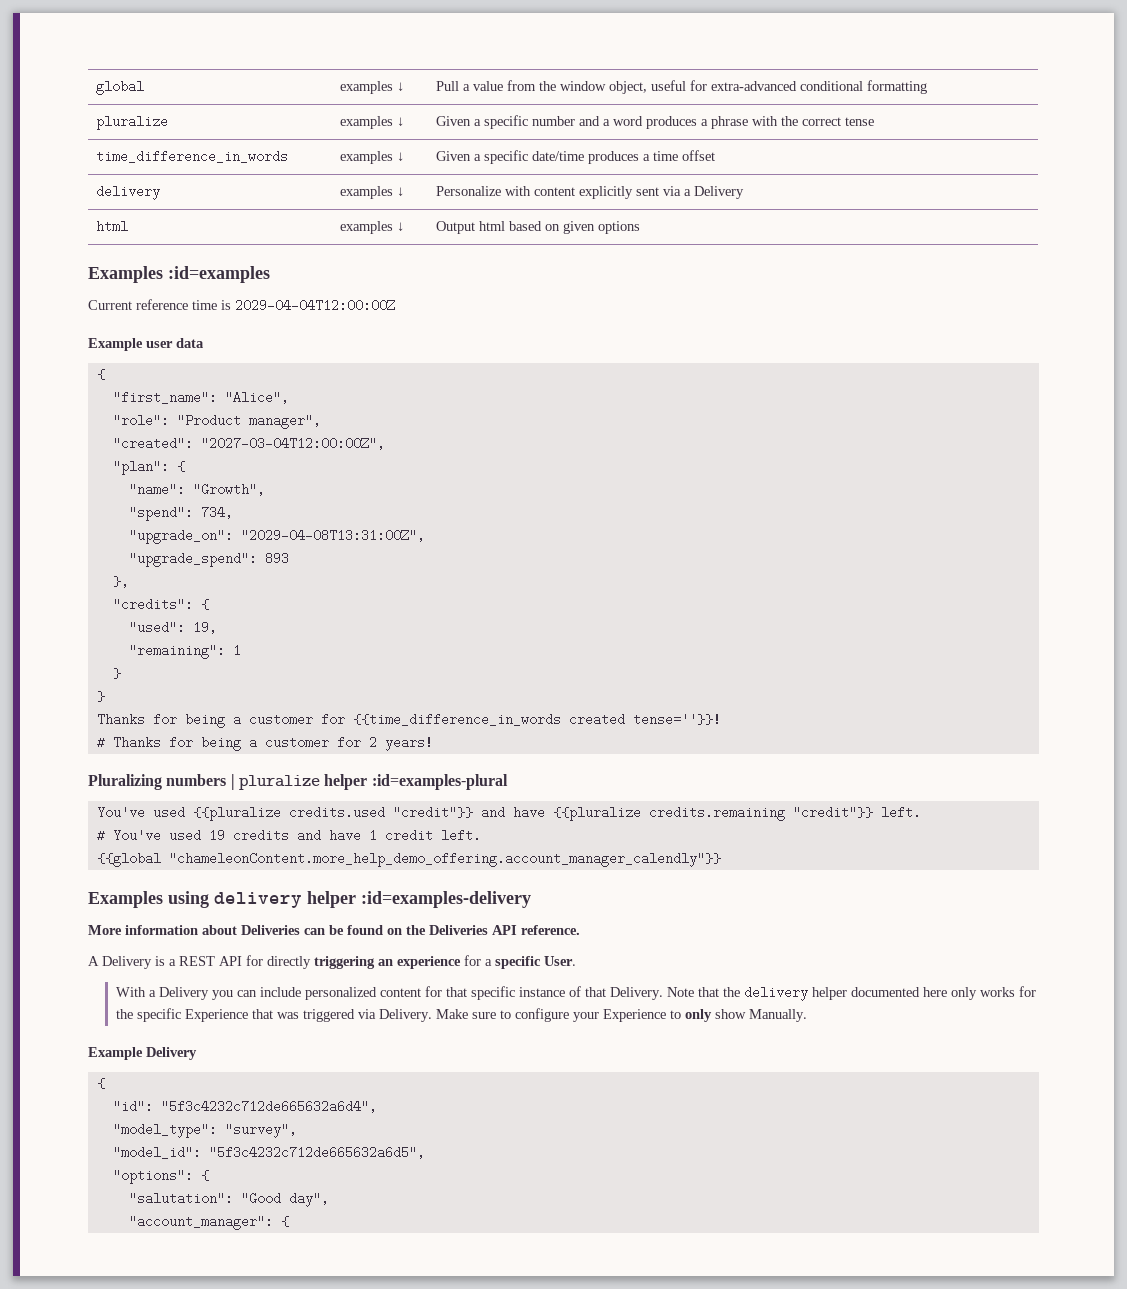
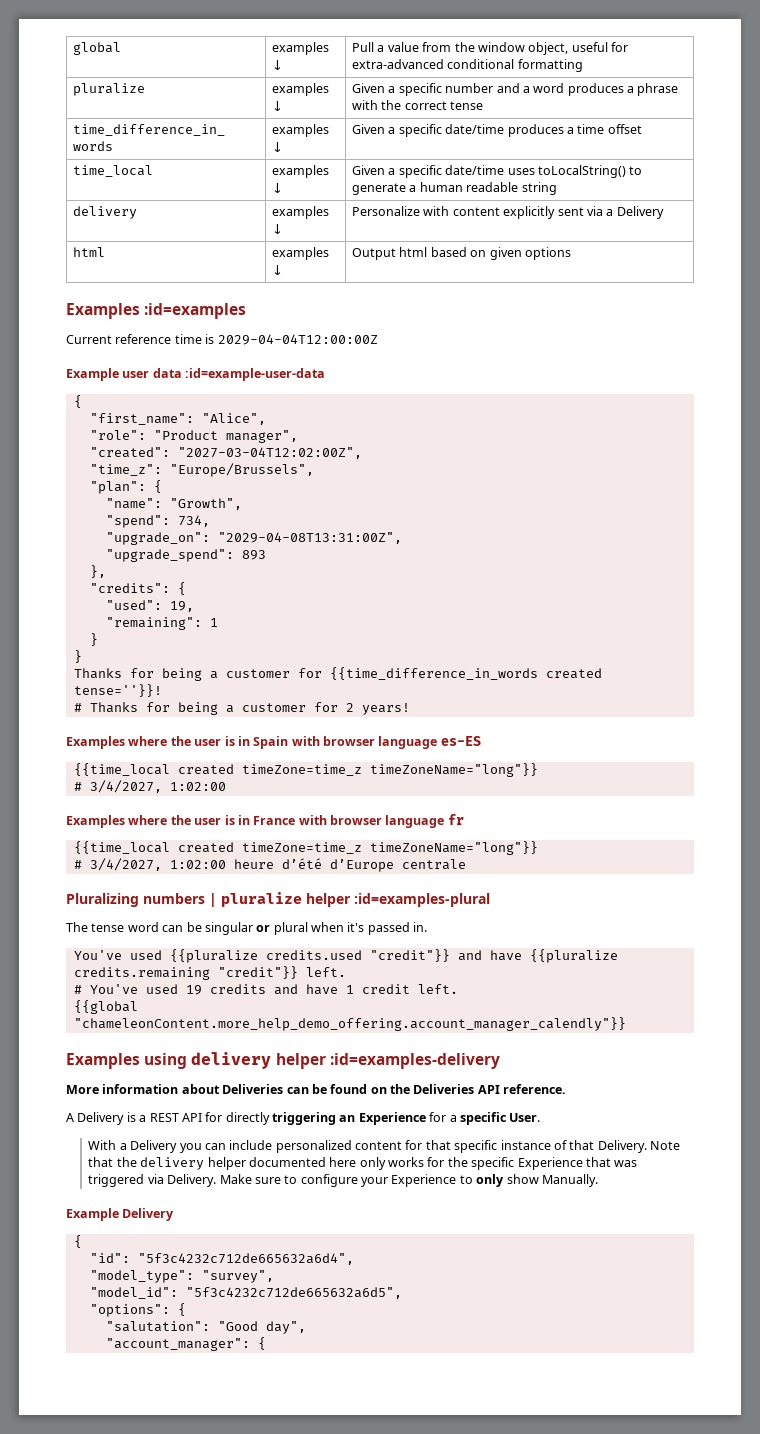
+ time_local | examples ↓ | Given a specific date/time uses toLocalString() to generate a human readable string
- Example user data
+ Example user data :id=example-user-data
- "created": "2027-03-04T12:00:00Z",
+ "created": "2027-03-04T12:02:00Z",
+ "time_z": "Europe/Brussels",
+ Examples where the user is in Spain with browser language es-ES
+ {{time_local created timeZone=time_z timeZoneName="long"}}
+ # 3/4/2027, 1:02:00
+ Examples where the user is in France with browser language fr
+ {{time_local created timeZone=time_z timeZoneName="long"}}
+ # 3/4/2027, 1:02:00 heure d’été d’Europe centrale
+ The tense word can be singular or plural when it's passed in.
- A Delivery is a REST API for directly triggering an experience for a specific User.
+ A Delivery is a REST API for directly triggering an Experience for a specific User.

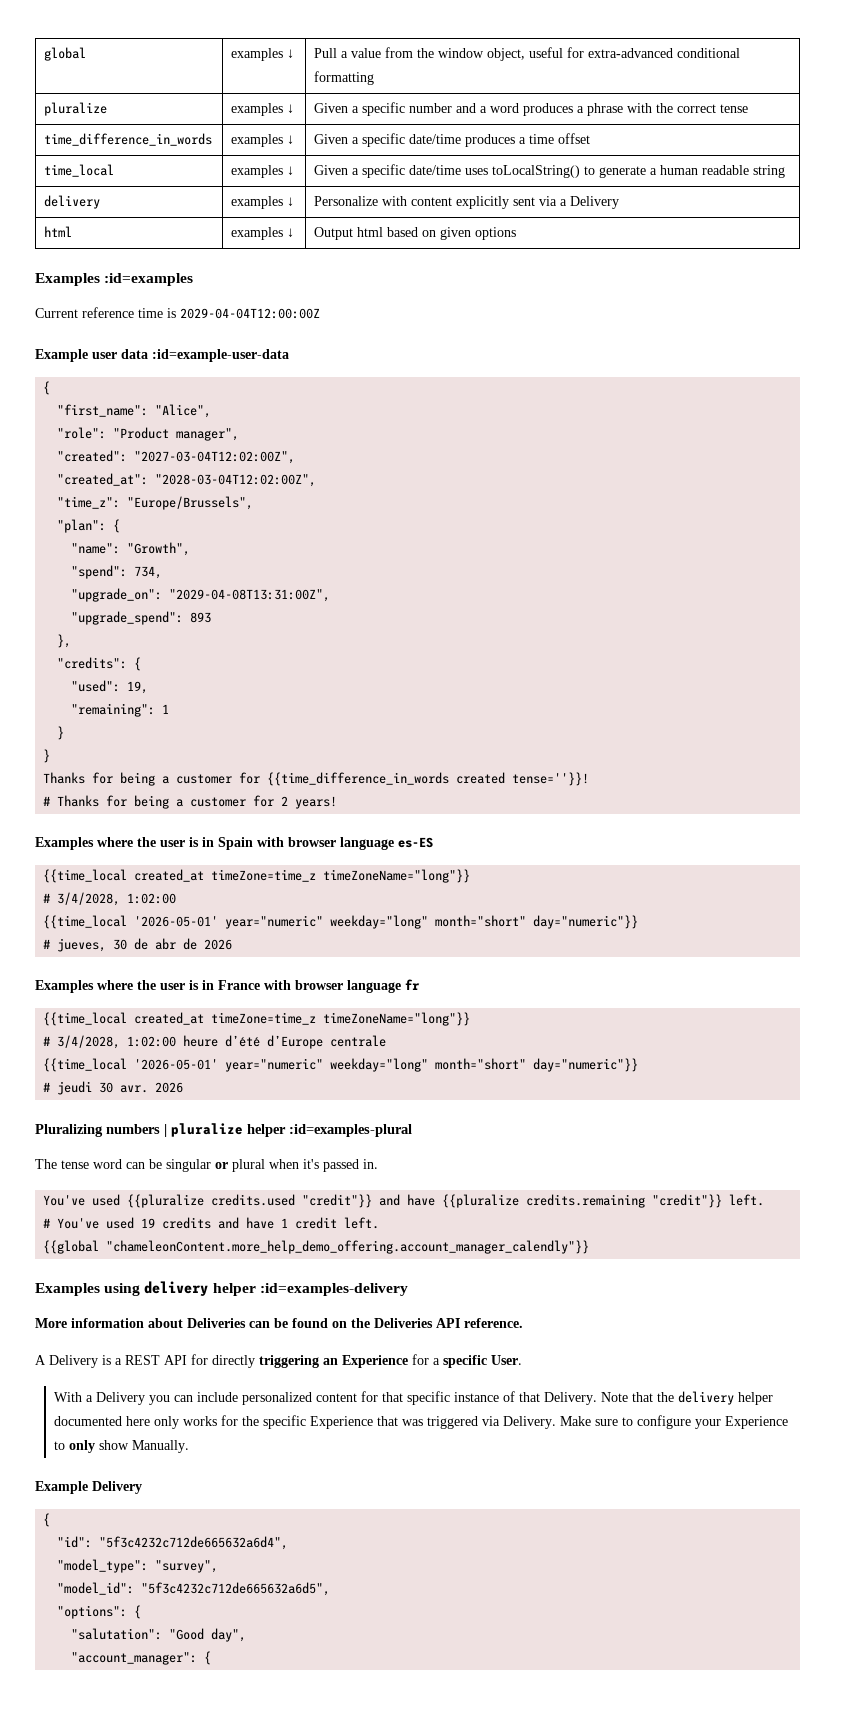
+ "created_at": "2028-03-04T12:02:00Z",
  Examples where the user is in Spain with browser language es-ES
- {{time_local created timeZone=time_z timeZoneName="long"}}
- # 3/4/2027, 1:02:00
+ {{time_local created_at timeZone=time_z timeZoneName="long"}}
+ # 3/4/2028, 1:02:00
+ {{time_local '2026-05-01' year="numeric" weekday="long" month="short" day="numeric"}}
+ # jueves, 30 de abr de 2026
  Examples where the user is in France with browser language fr
- {{time_local created timeZone=time_z timeZoneName="long"}}
- # 3/4/2027, 1:02:00 heure d’été d’Europe centrale
+ {{time_local created_at timeZone=time_z timeZoneName="long"}}
+ # 3/4/2028, 1:02:00 heure d’été d’Europe centrale
+ {{time_local '2026-05-01' year="numeric" weekday="long" month="short" day="numeric"}}
+ # jeudi 30 avr. 2026

